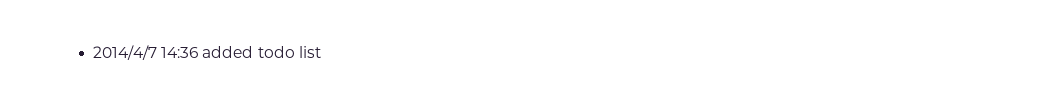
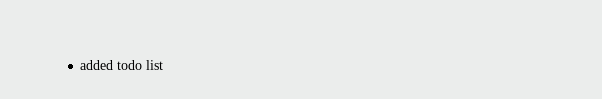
- 2014/4/7 14:36 added todo list
+ added todo list

